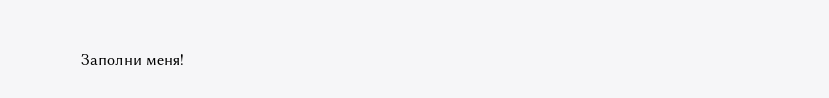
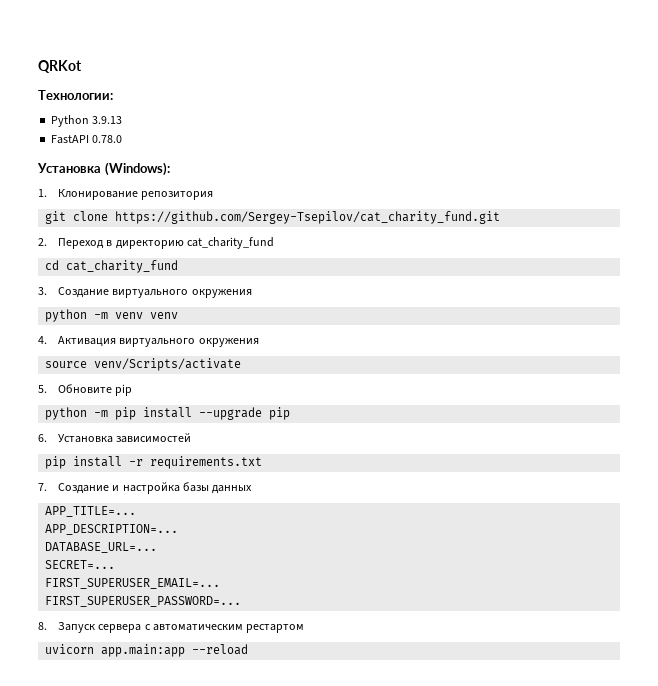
- Заполни меня!
+ QRKot
+ Технологии:
+ Python 3.9.13
+ FastAPI 0.78.0
+ Установка (Windows):
+ 1. Клонирование репозитория
+ git clone https://github.com/Sergey-Tsepilov/cat_charity_fund.git
+ 2. Переход в директорию cat_charity_fund
+ cd cat_charity_fund
+ 3. Создание виртуального окружения
+ python -m venv venv
+ 4. Активация виртуального окружения
+ source venv/Scripts/activate
+ 5. Обновите pip
+ python -m pip install --upgrade pip
+ 6. Установка зависимостей
+ pip install -r requirements.txt
+ 7. Создание и настройка базы данных
+ APP_TITLE=...
+ APP_DESCRIPTION=...
+ DATABASE_URL=...
+ SECRET=...
+ FIRST_SUPERUSER_EMAIL=...
+ FIRST_SUPERUSER_PASSWORD=...
+ 8. Запуск сервера с автоматическим рестартом
+ uvicorn app.main:app --reload

